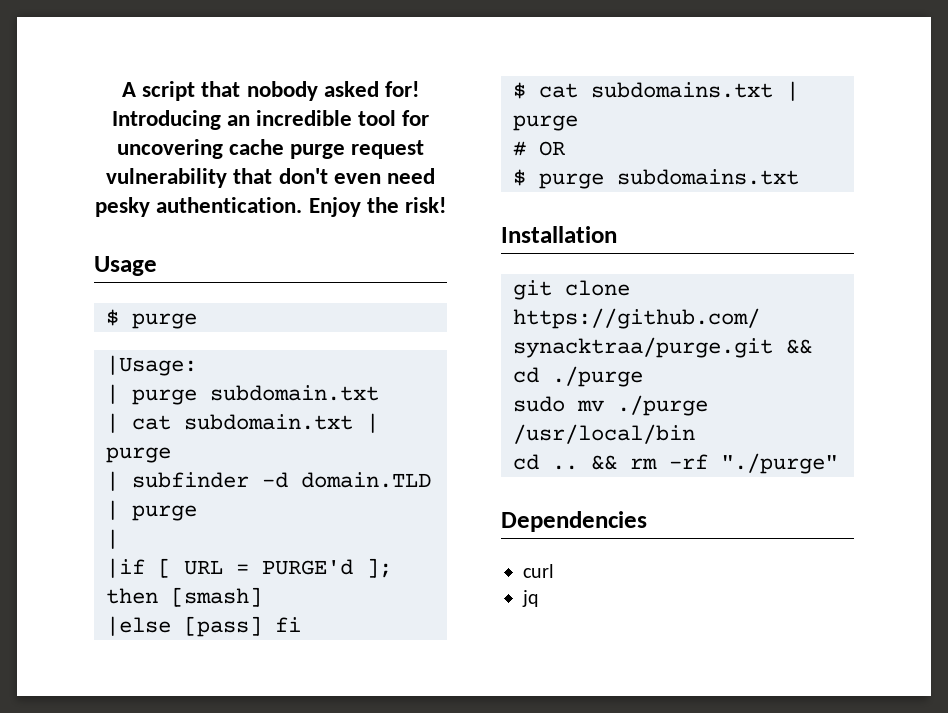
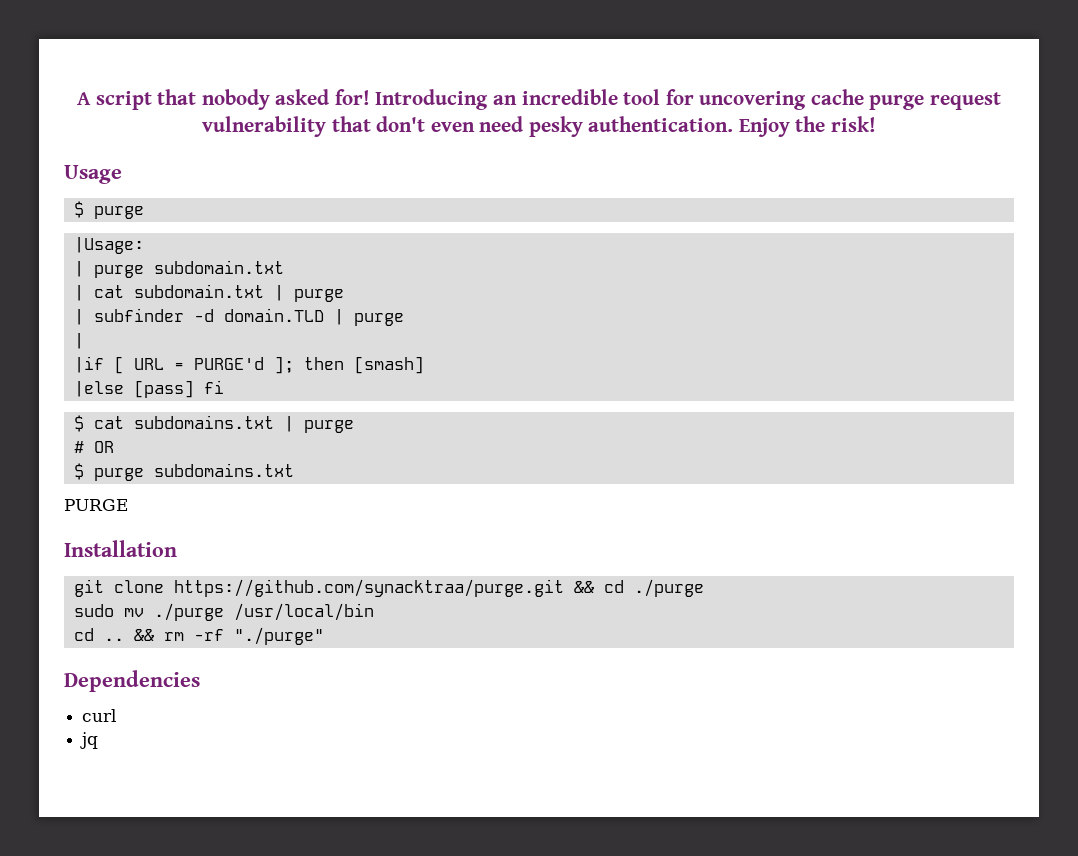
+ PURGE

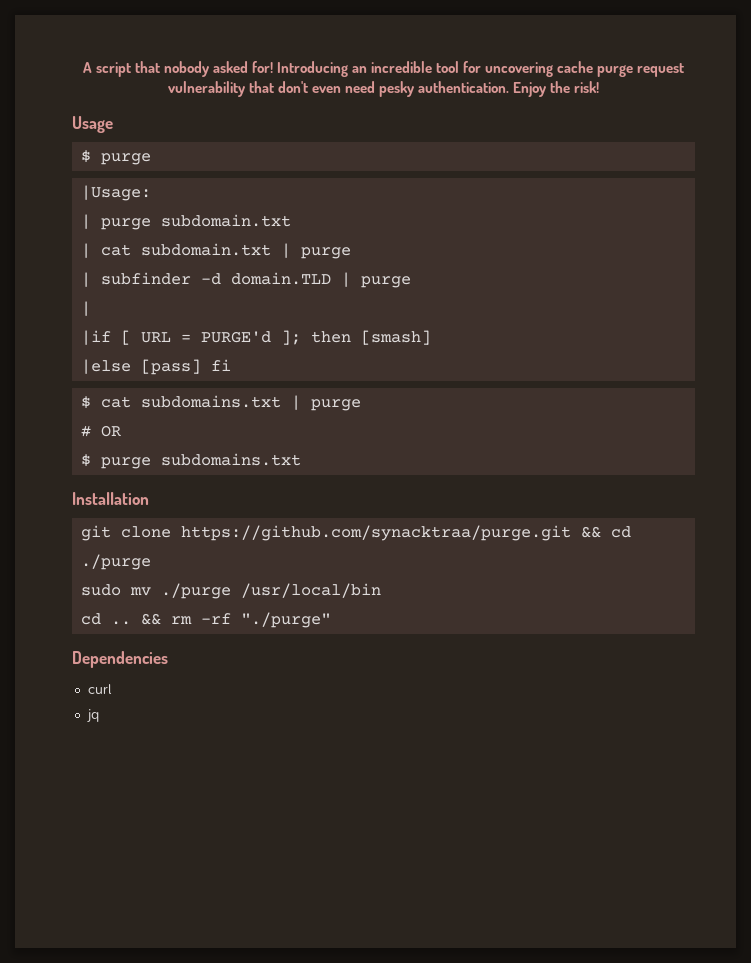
- PURGE

